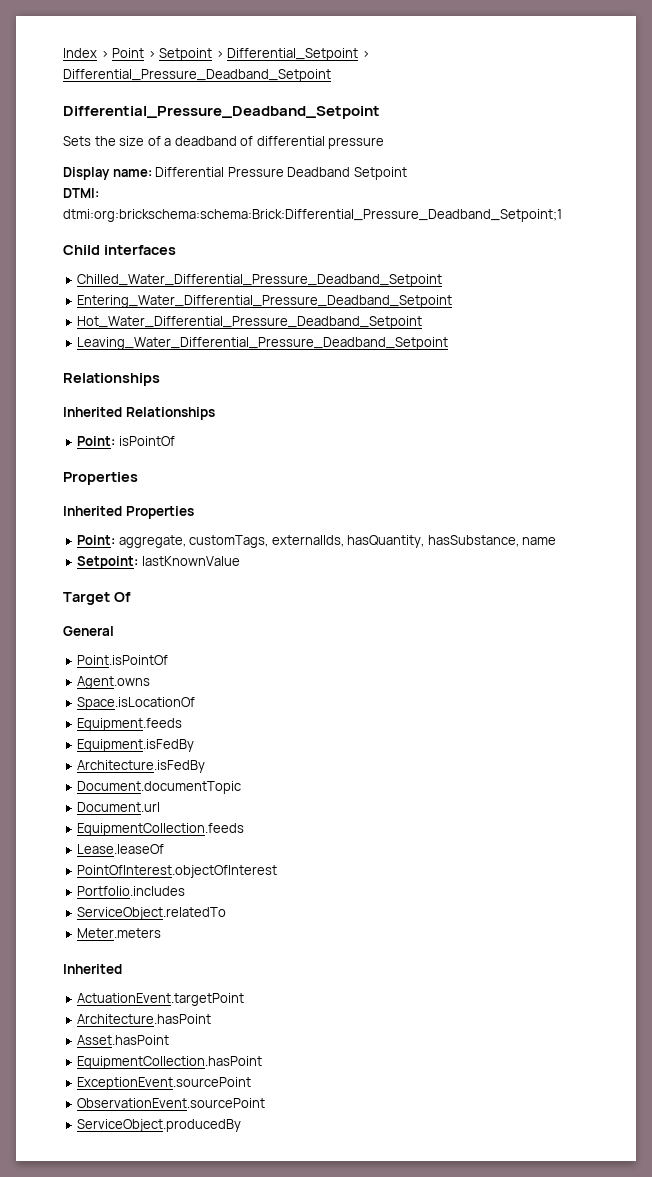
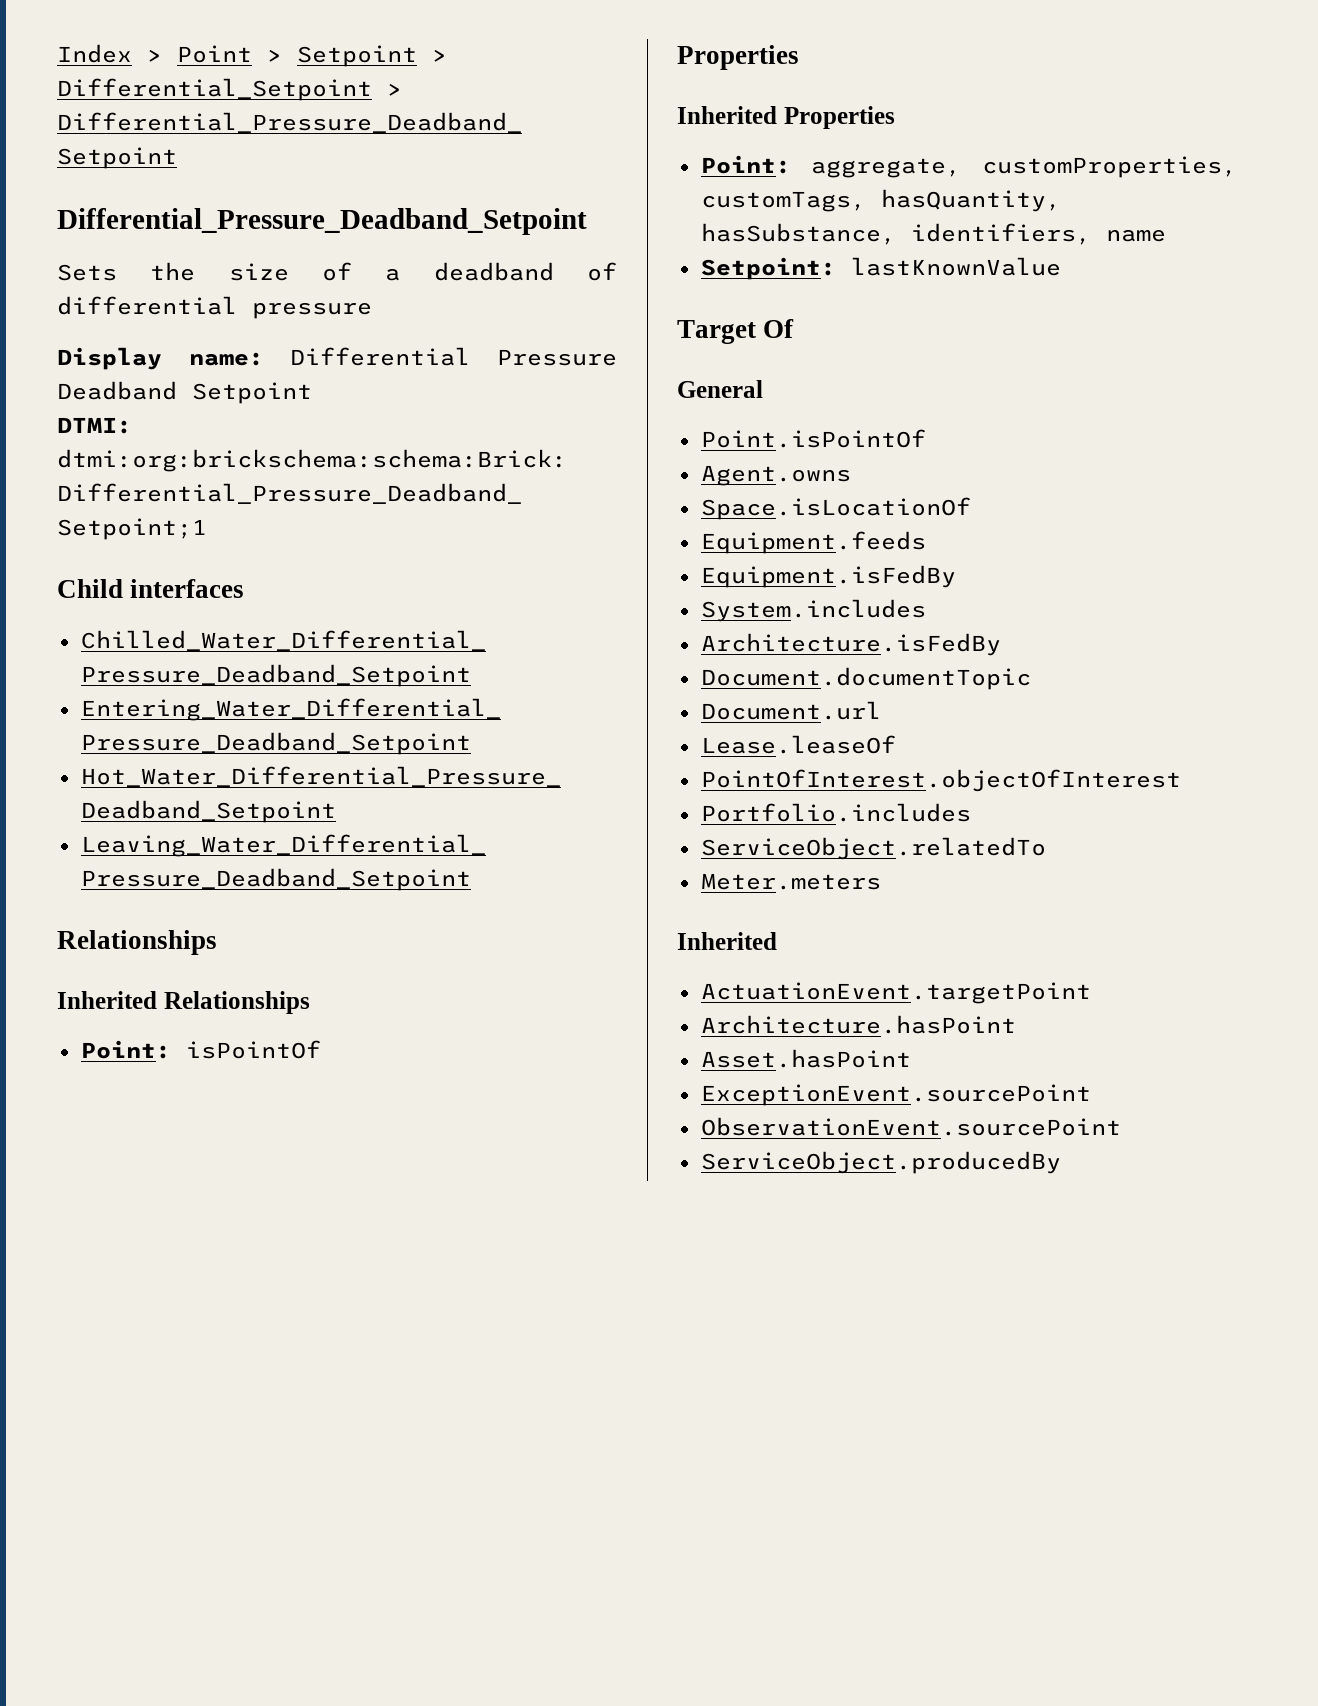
- Point: aggregate, customTags, externalIds, hasQuantity, hasSubstance, name
+ Point: aggregate, customProperties, customTags, hasQuantity, hasSubstance, identifiers, name
+ System.includes
- EquipmentCollection.feeds
- EquipmentCollection.hasPoint

